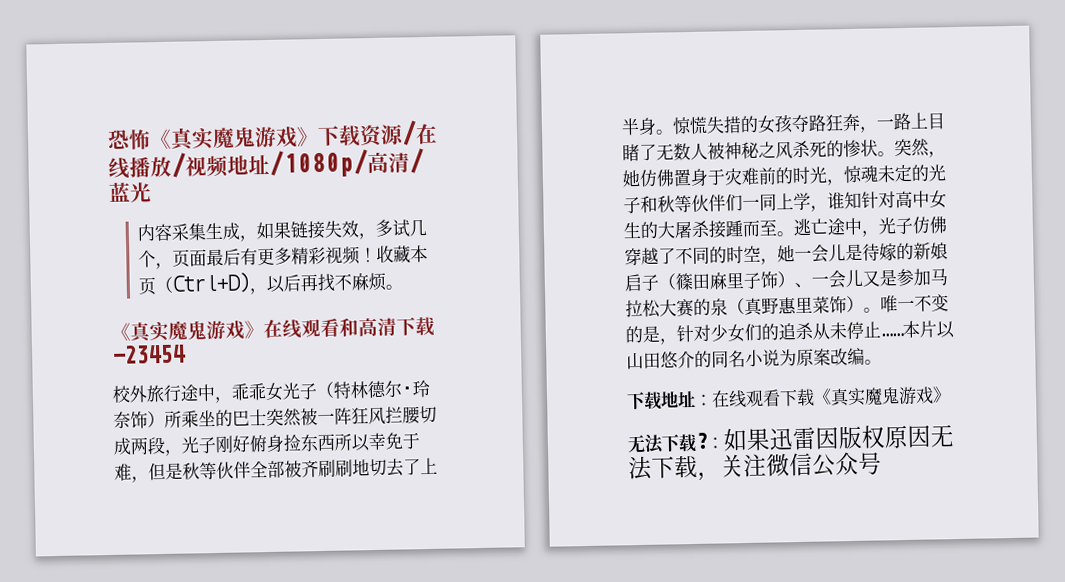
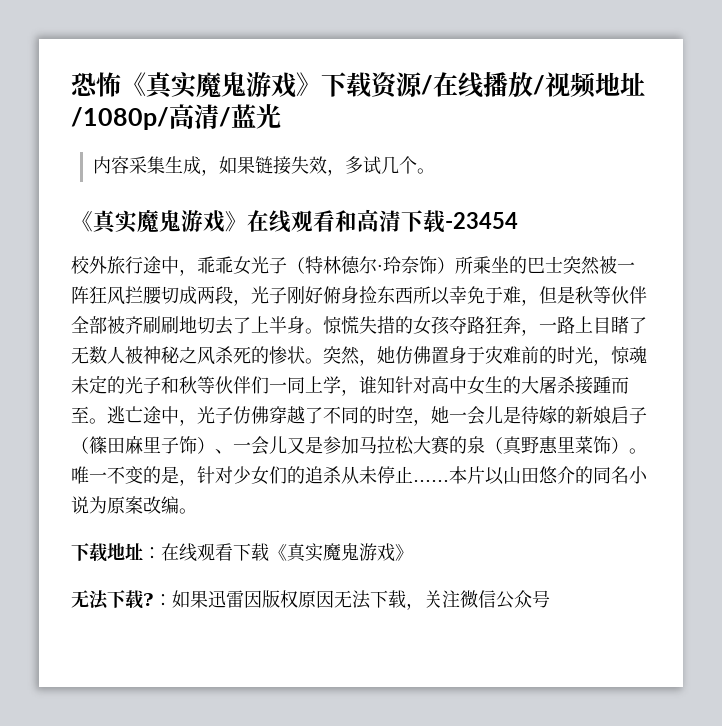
- 内容采集生成，如果链接失效，多试几个，页面最后有更多精彩视频！收藏本页（Ctrl+D)，以后再找不麻烦。
+ 内容采集生成，如果链接失效，多试几个。

